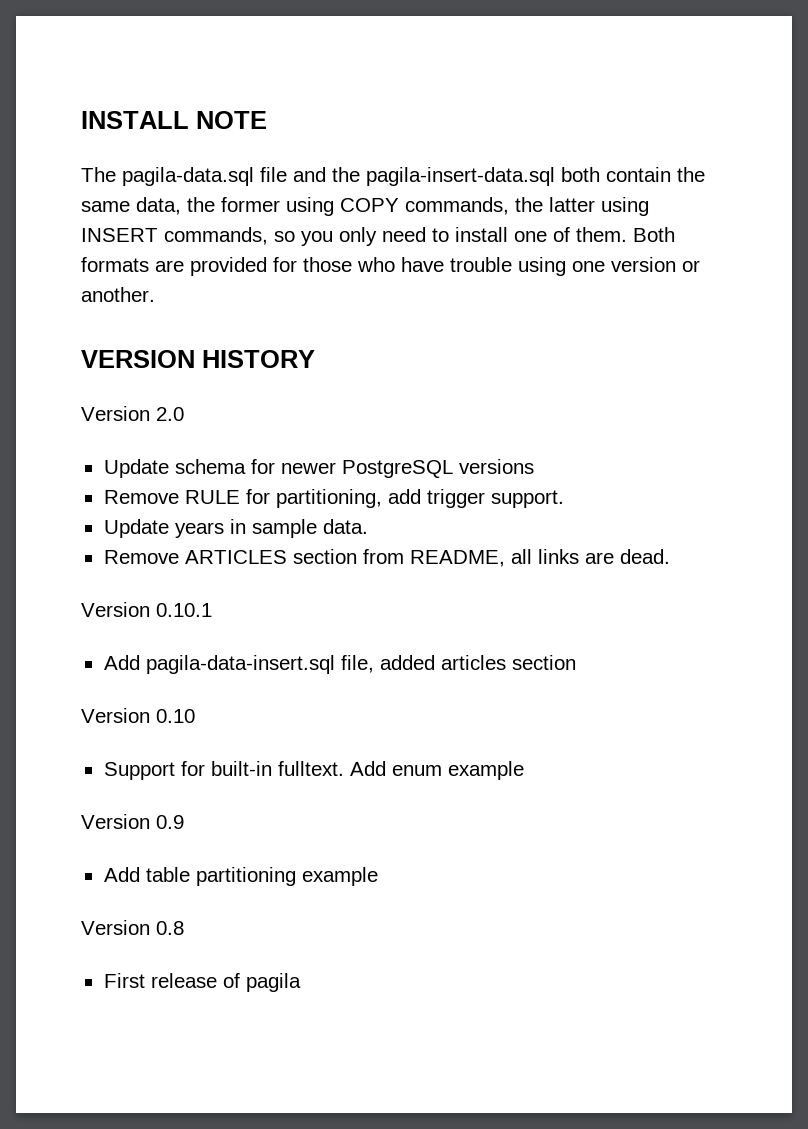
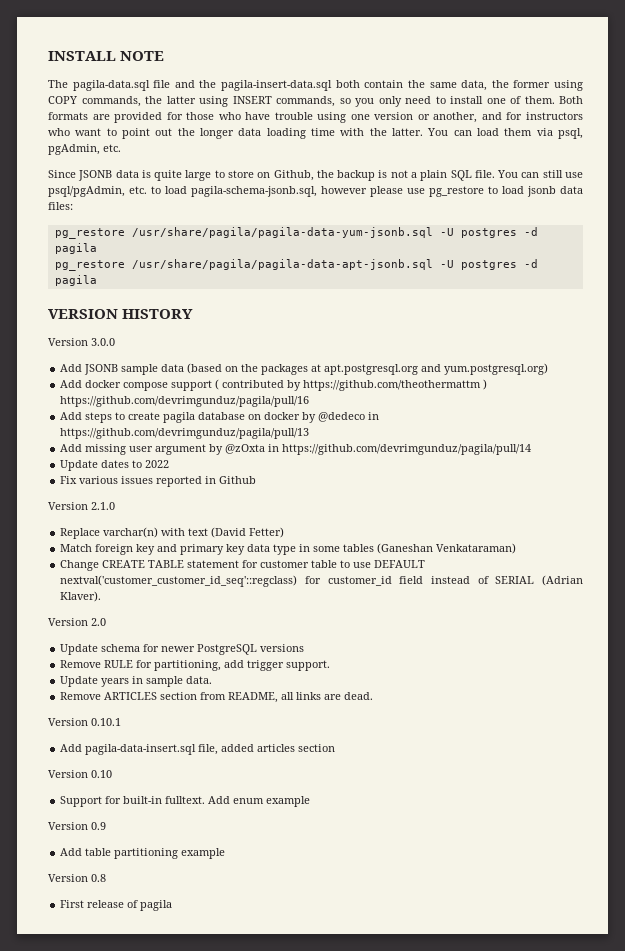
- Both formats are provided for those who have trouble using one version or another.
+ Both formats are provided for those who have trouble using one version or another, and for instructors who want to point out the longer data loading time with the latter. You can load them via psql, pgAdmin, etc.
+ Since JSONB data is quite large to store on Github, the backup is not a plain SQL file. You can still use psql/pgAdmin, etc. to load pagila-schema-jsonb.sql, however please use pg_restore to load jsonb data files:
+ pg_restore /usr/share/pagila/pagila-data-yum-jsonb.sql -U postgres -d pagila
+ pg_restore /usr/share/pagila/pagila-data-apt-jsonb.sql -U postgres -d pagila
  VERSION HISTORY
+ Version 3.0.0
+ Add JSONB sample data (based on the packages at apt.postgresql.org and yum.postgresql.org)
+ Add docker compose support ( contributed by https://github.com/theothermattm ) https://github.com/devrimgunduz/pagila/pull/16
+ Add steps to create pagila database on docker by @dedeco in https://github.com/devrimgunduz/pagila/pull/13
+ Add missing user argument by @zOxta in https://github.com/devrimgunduz/pagila/pull/14
+ Update dates to 2022
+ Fix various issues reported in Github
+ Version 2.1.0
+ Replace varchar(n) with text (David Fetter)
+ Match foreign key and primary key data type in some tables (Ganeshan Venkataraman)
+ Change CREATE TABLE statement for customer table to use DEFAULT nextval('customer_customer_id_seq'::regclass) for customer_id field instead of SERIAL (Adrian Klaver).

